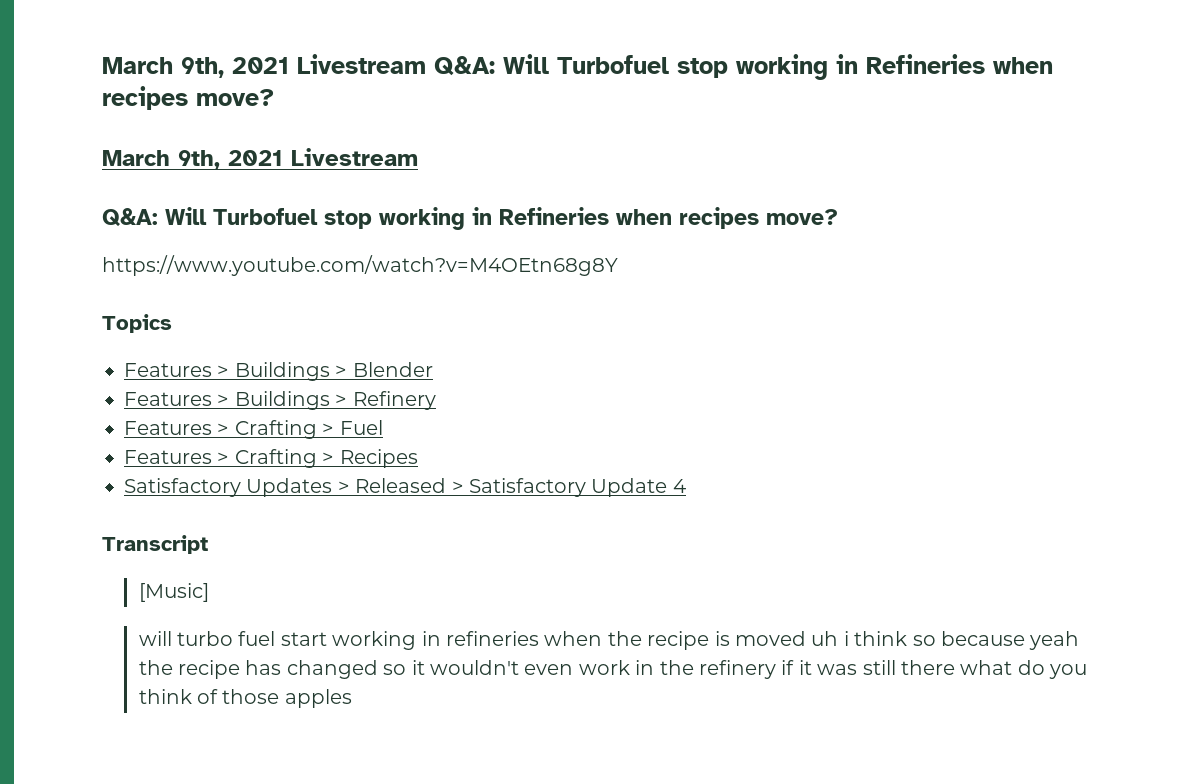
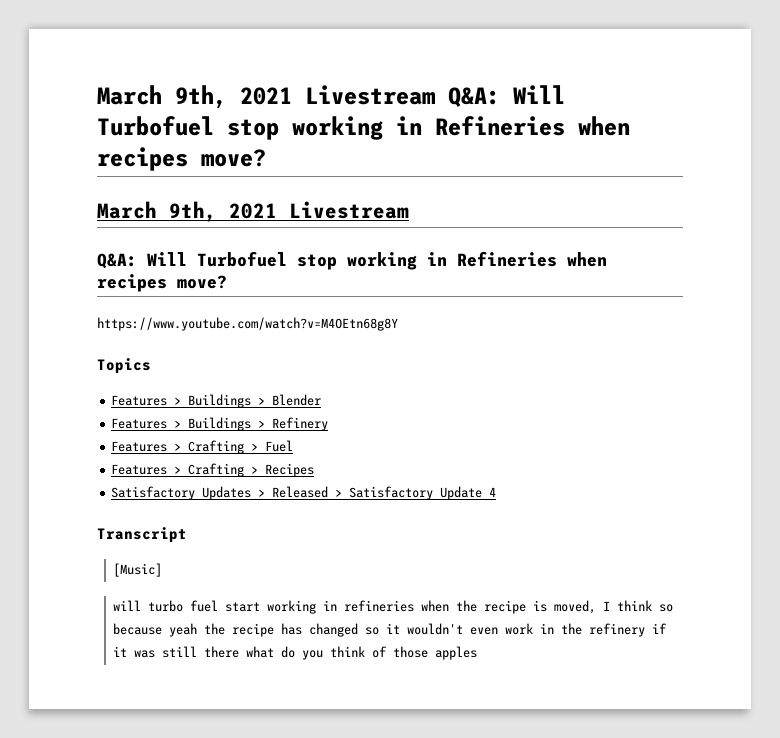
- will turbo fuel start working in refineries when the recipe is moved uh i think so because yeah the recipe has changed so it wouldn't even work in the refinery if it was still there what do you think of those apples
+ will turbo fuel start working in refineries when the recipe is moved, I think so because yeah the recipe has changed so it wouldn't even work in the refinery if it was still there what do you think of those apples

